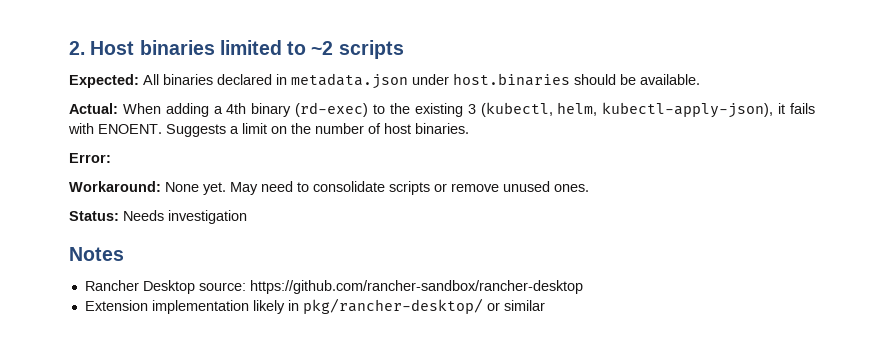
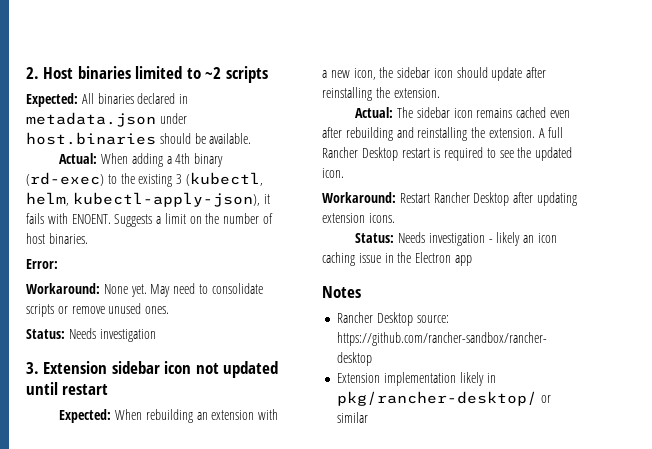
+ 3. Extension sidebar icon not updated until restart
+ Expected: When rebuilding an extension with a new icon, the sidebar icon should update after reinstalling the extension.
+ Actual: The sidebar icon remains cached even after rebuilding and reinstalling the extension. A full Rancher Desktop restart is required to see the updated icon.
+ Workaround: Restart Rancher Desktop after updating extension icons.
+ Status: Needs investigation - likely an icon caching issue in the Electron app

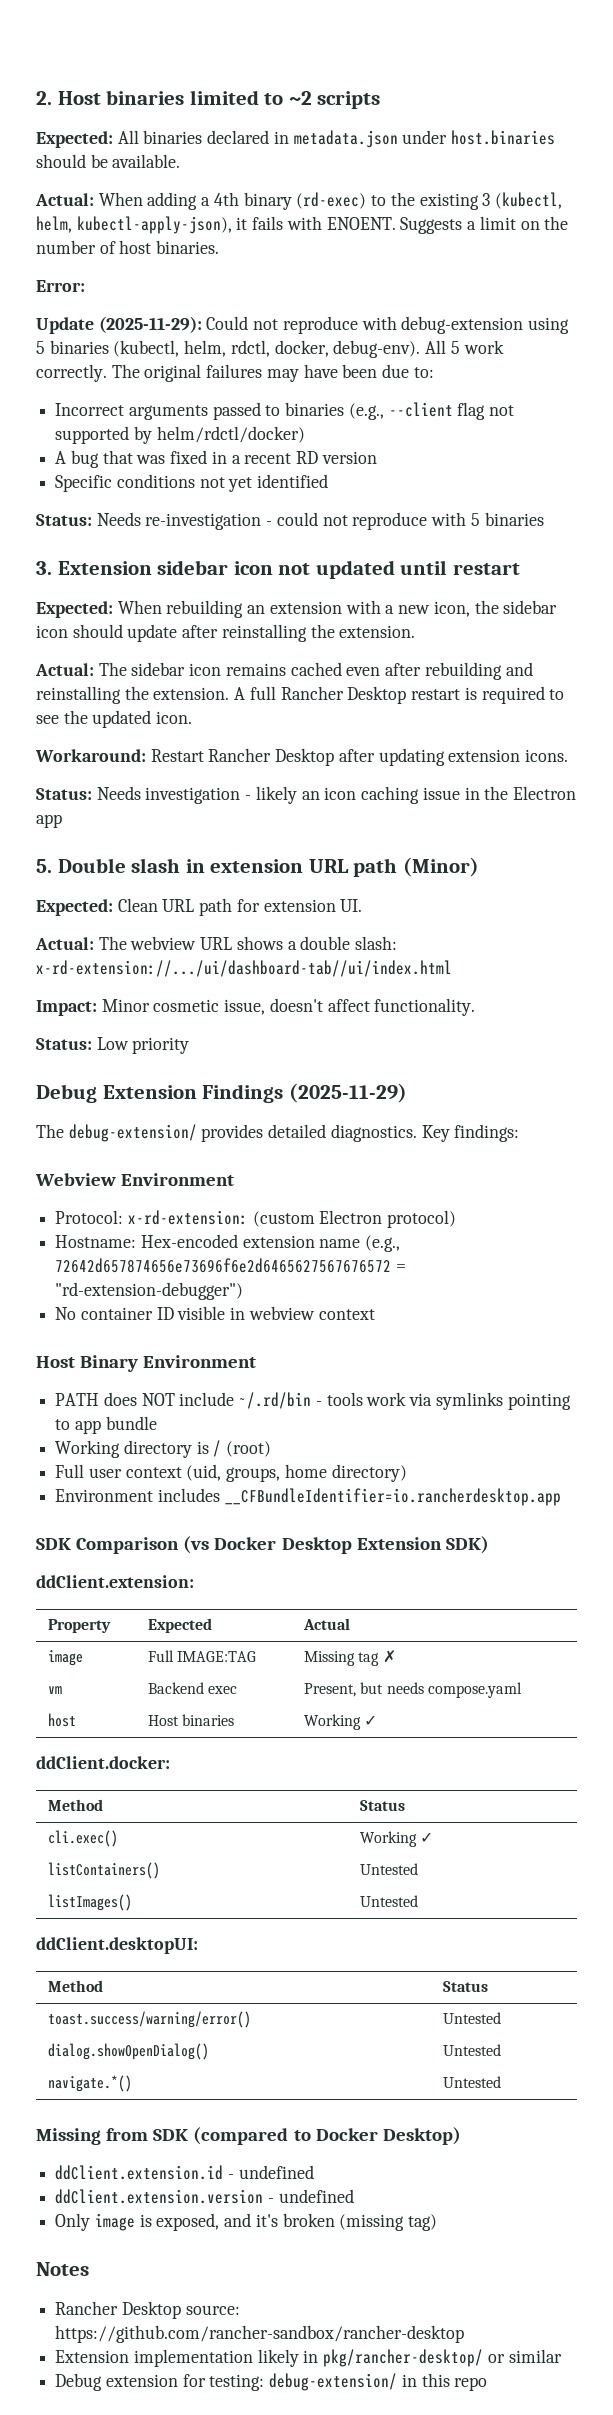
- Workaround: None yet. May need to consolidate scripts or remove unused ones.
- Status: Needs investigation
+ Update (2025-11-29): Could not reproduce with debug-extension using 5 binaries (kubectl, helm, rdctl, docker, debug-env). All 5 work correctly. The original failures may have been due to:
+ Incorrect arguments passed to binaries (e.g., --client flag not supported by helm/rdctl/docker)
+ A bug that was fixed in a recent RD version
+ Specific conditions not yet identified
+ Status: Needs re-investigation - could not reproduce with 5 binaries
+ 5. Double slash in extension URL path (Minor)
+ Expected: Clean URL path for extension UI.
+ Actual: The webview URL shows a double slash: x-rd-extension://.../ui/dashboard-tab//ui/index.html
+ Impact: Minor cosmetic issue, doesn't affect functionality.
+ Status: Low priority
+ Debug Extension Findings (2025-11-29)
+ The debug-extension/ provides detailed diagnostics. Key findings:
+ Webview Environment
+ Protocol: x-rd-extension: (custom Electron protocol)
+ Hostname: Hex-encoded extension name (e.g., 72642d657874656e73696f6e2d6465627567676572 = "rd-extension-debugger")
+ No container ID visible in webview context
+ Host Binary Environment
+ PATH does NOT include ~/.rd/bin - tools work via symlinks pointing to app bundle
+ Working directory is / (root)
+ Full user context (uid, groups, home directory)
+ Environment includes __CFBundleIdentifier=io.rancherdesktop.app
+ SDK Comparison (vs Docker Desktop Extension SDK)
+ ddClient.extension:
+ Property | Expected | Actual
+ image | Full IMAGE:TAG | Missing tag ✗
+ vm | Backend exec | Present, but needs compose.yaml
+ host | Host binaries | Working ✓
+ ddClient.docker:
+ Method | Status
+ cli.exec() | Working ✓
+ listContainers() | Untested
+ listImages() | Untested
+ ddClient.desktopUI:
+ Method | Status
+ toast.success/warning/error() | Untested
+ dialog.showOpenDialog() | Untested
+ navigate.*() | Untested
+ Missing from SDK (compared to Docker Desktop)
+ ddClient.extension.id - undefined
+ ddClient.extension.version - undefined
+ Only image is exposed, and it's broken (missing tag)
+ Debug extension for testing: debug-extension/ in this repo

